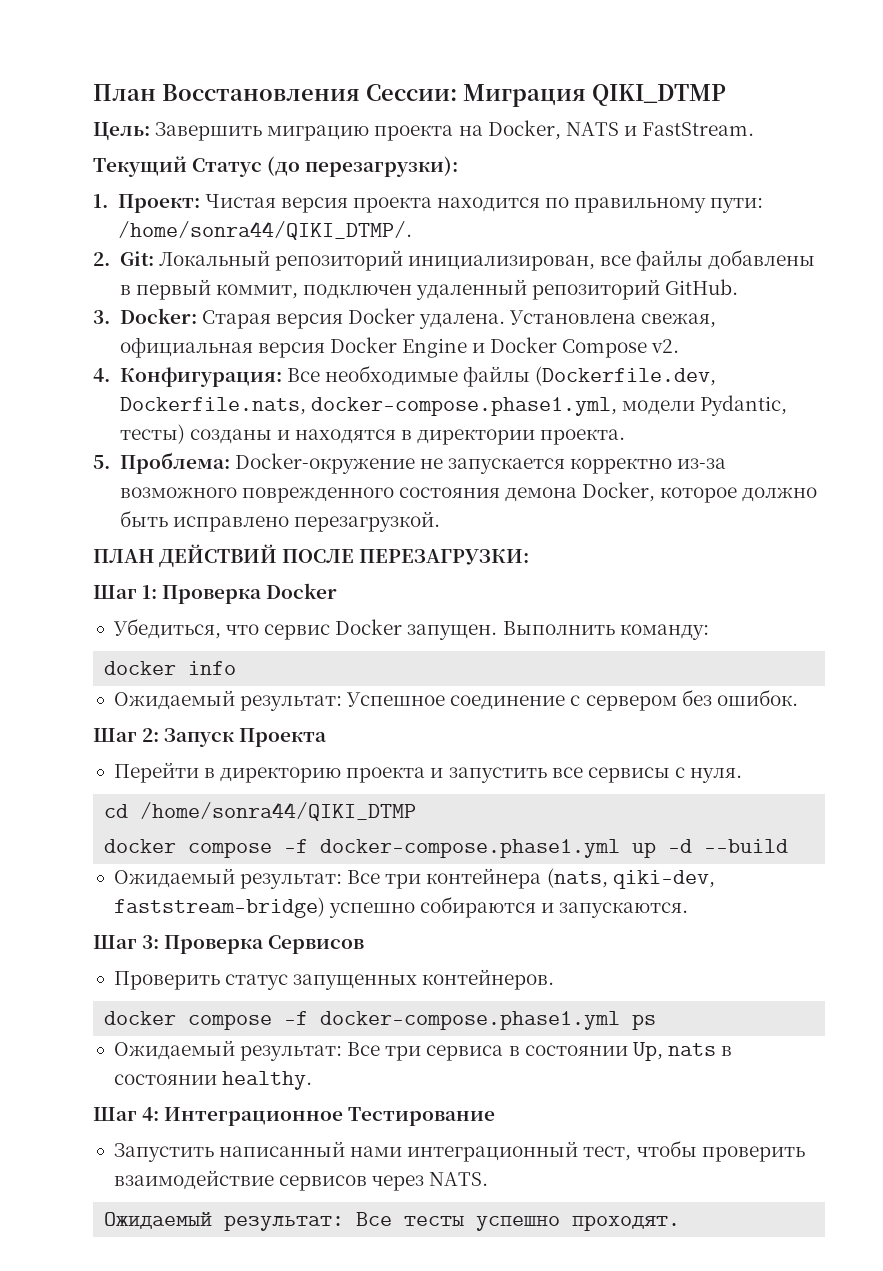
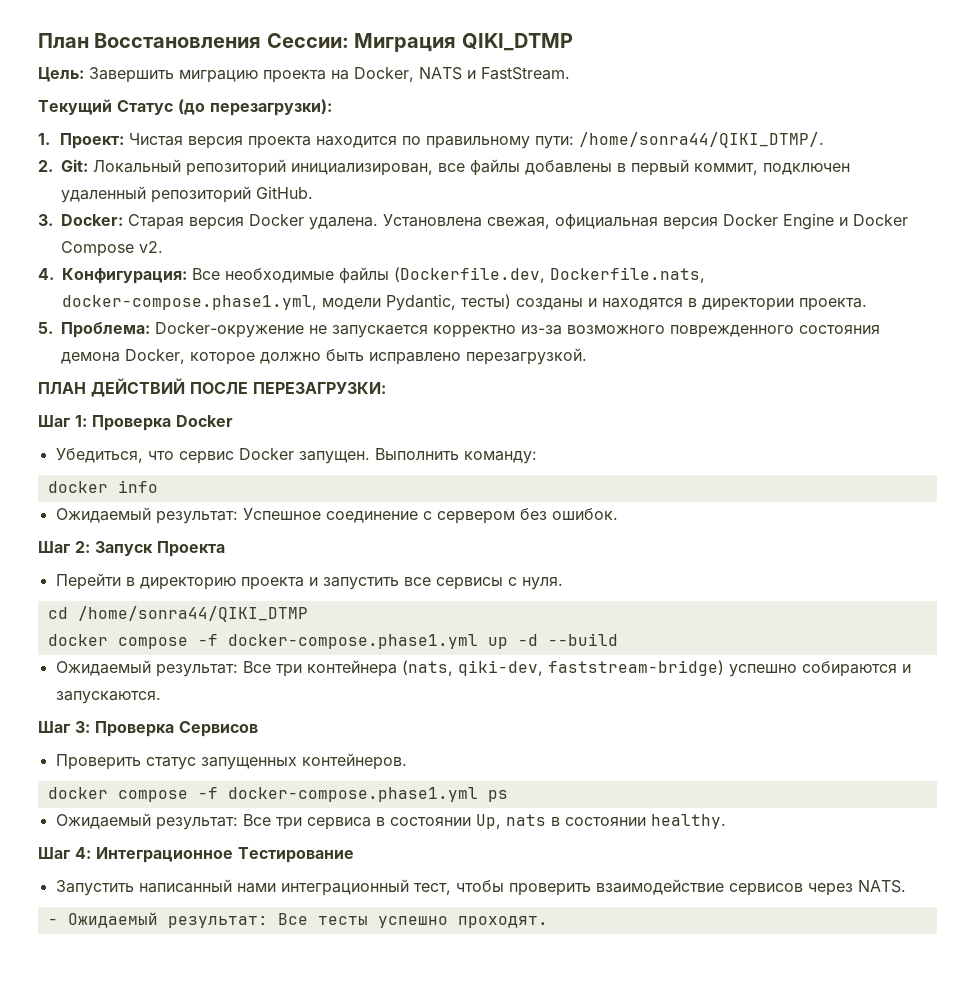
- Ожидаемый результат: Все тесты успешно проходят.
+ - Ожидаемый результат: Все тесты успешно проходят.

